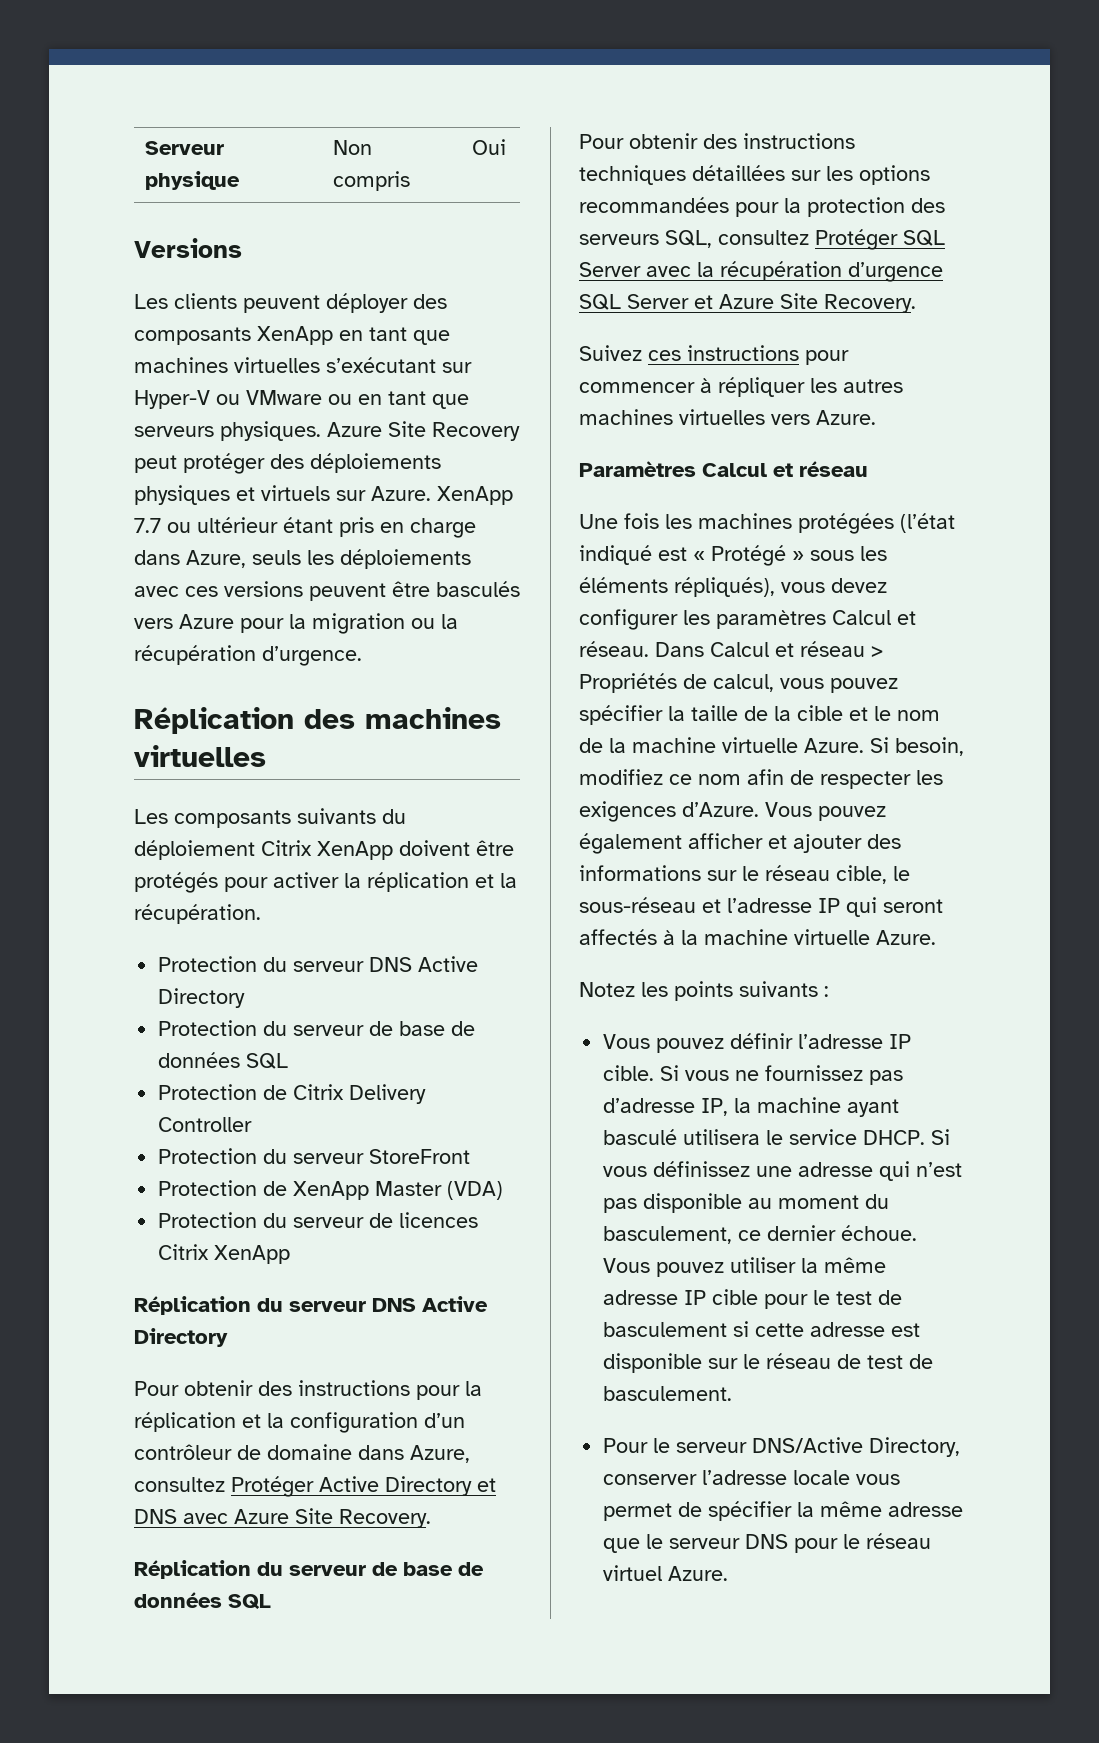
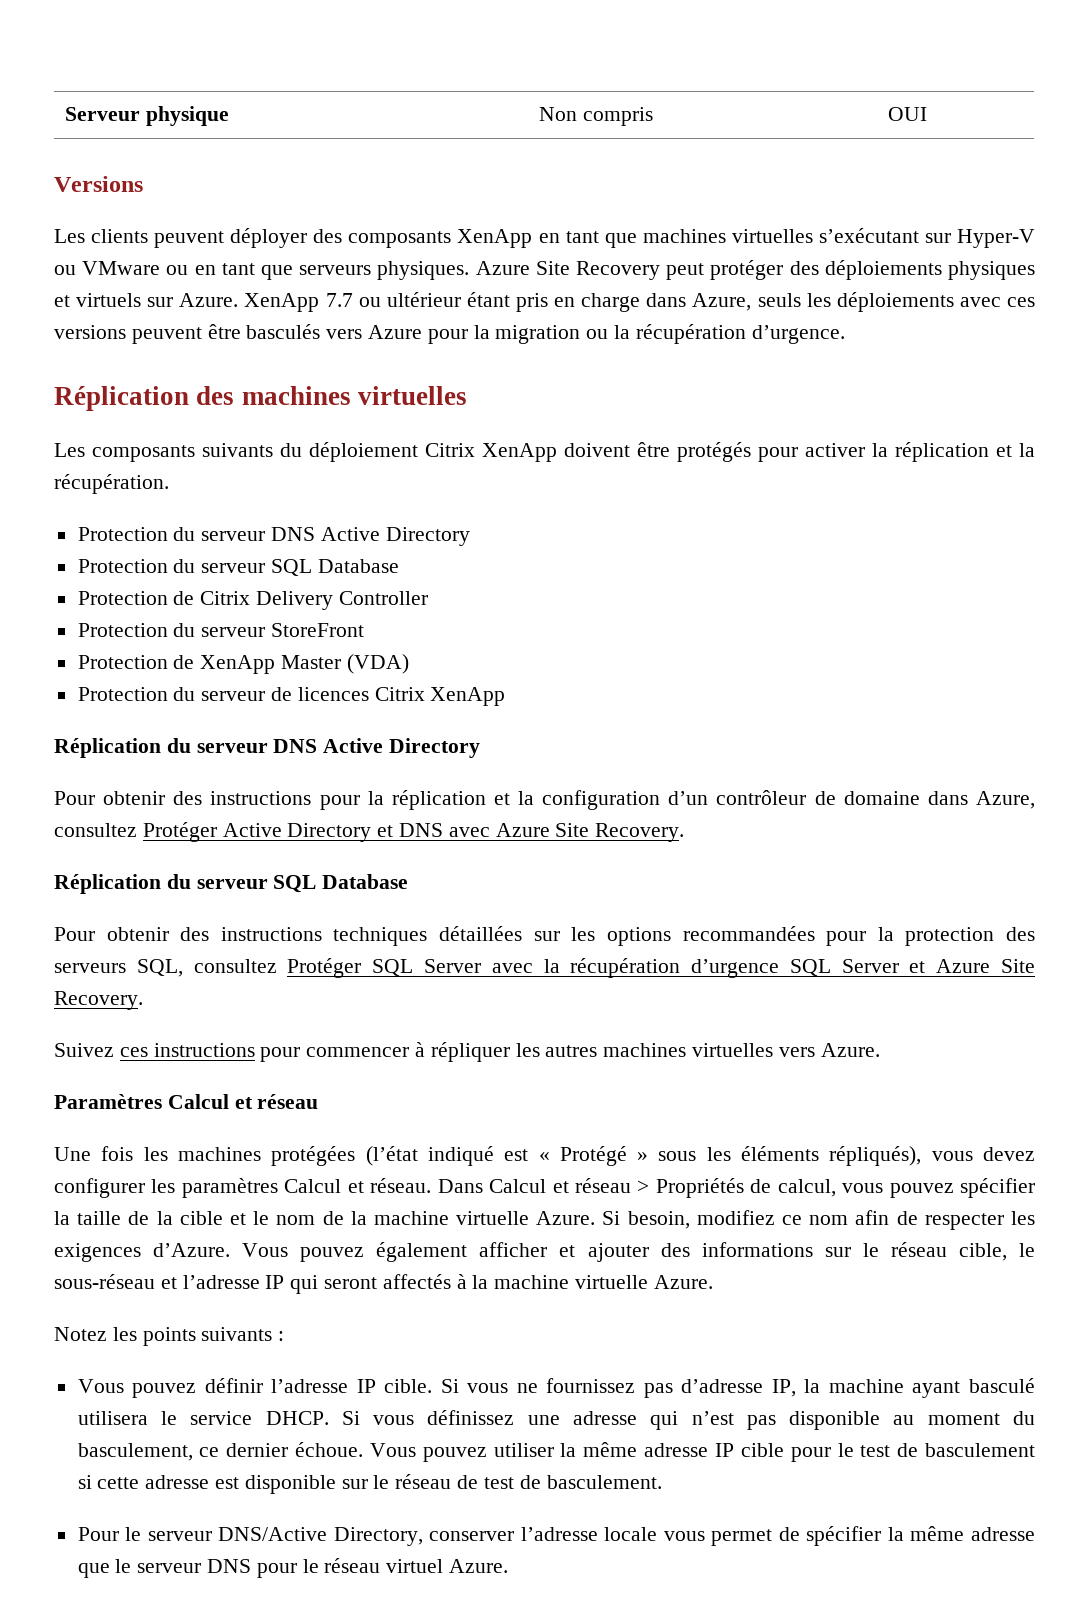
- Serveur physique | Non compris | Oui
+ Serveur physique | Non compris | OUI
- Protection du serveur de base de données SQL
+ Protection du serveur SQL Database
- Réplication du serveur de base de données SQL
+ Réplication du serveur SQL Database

